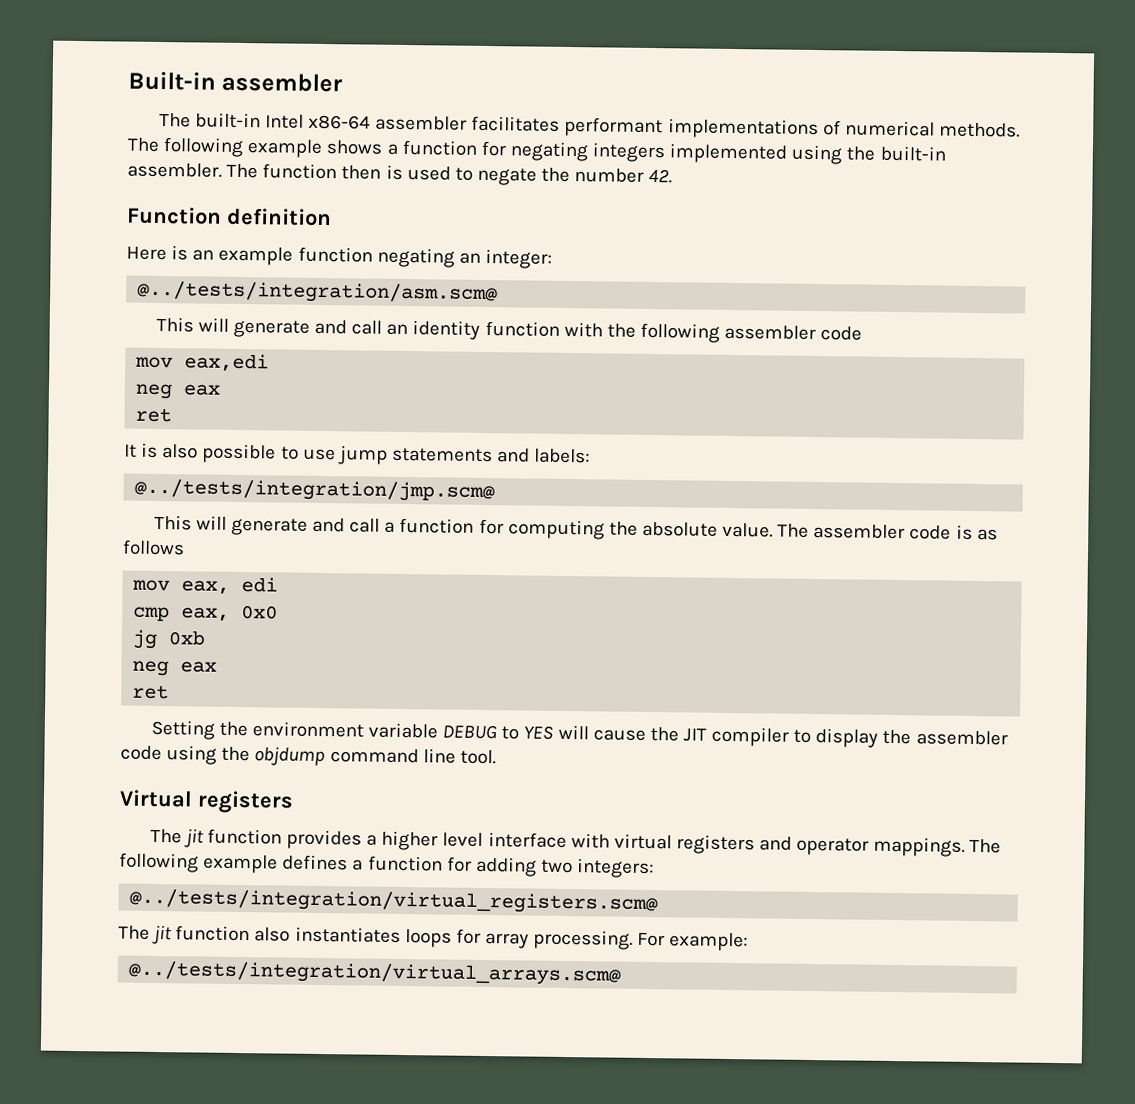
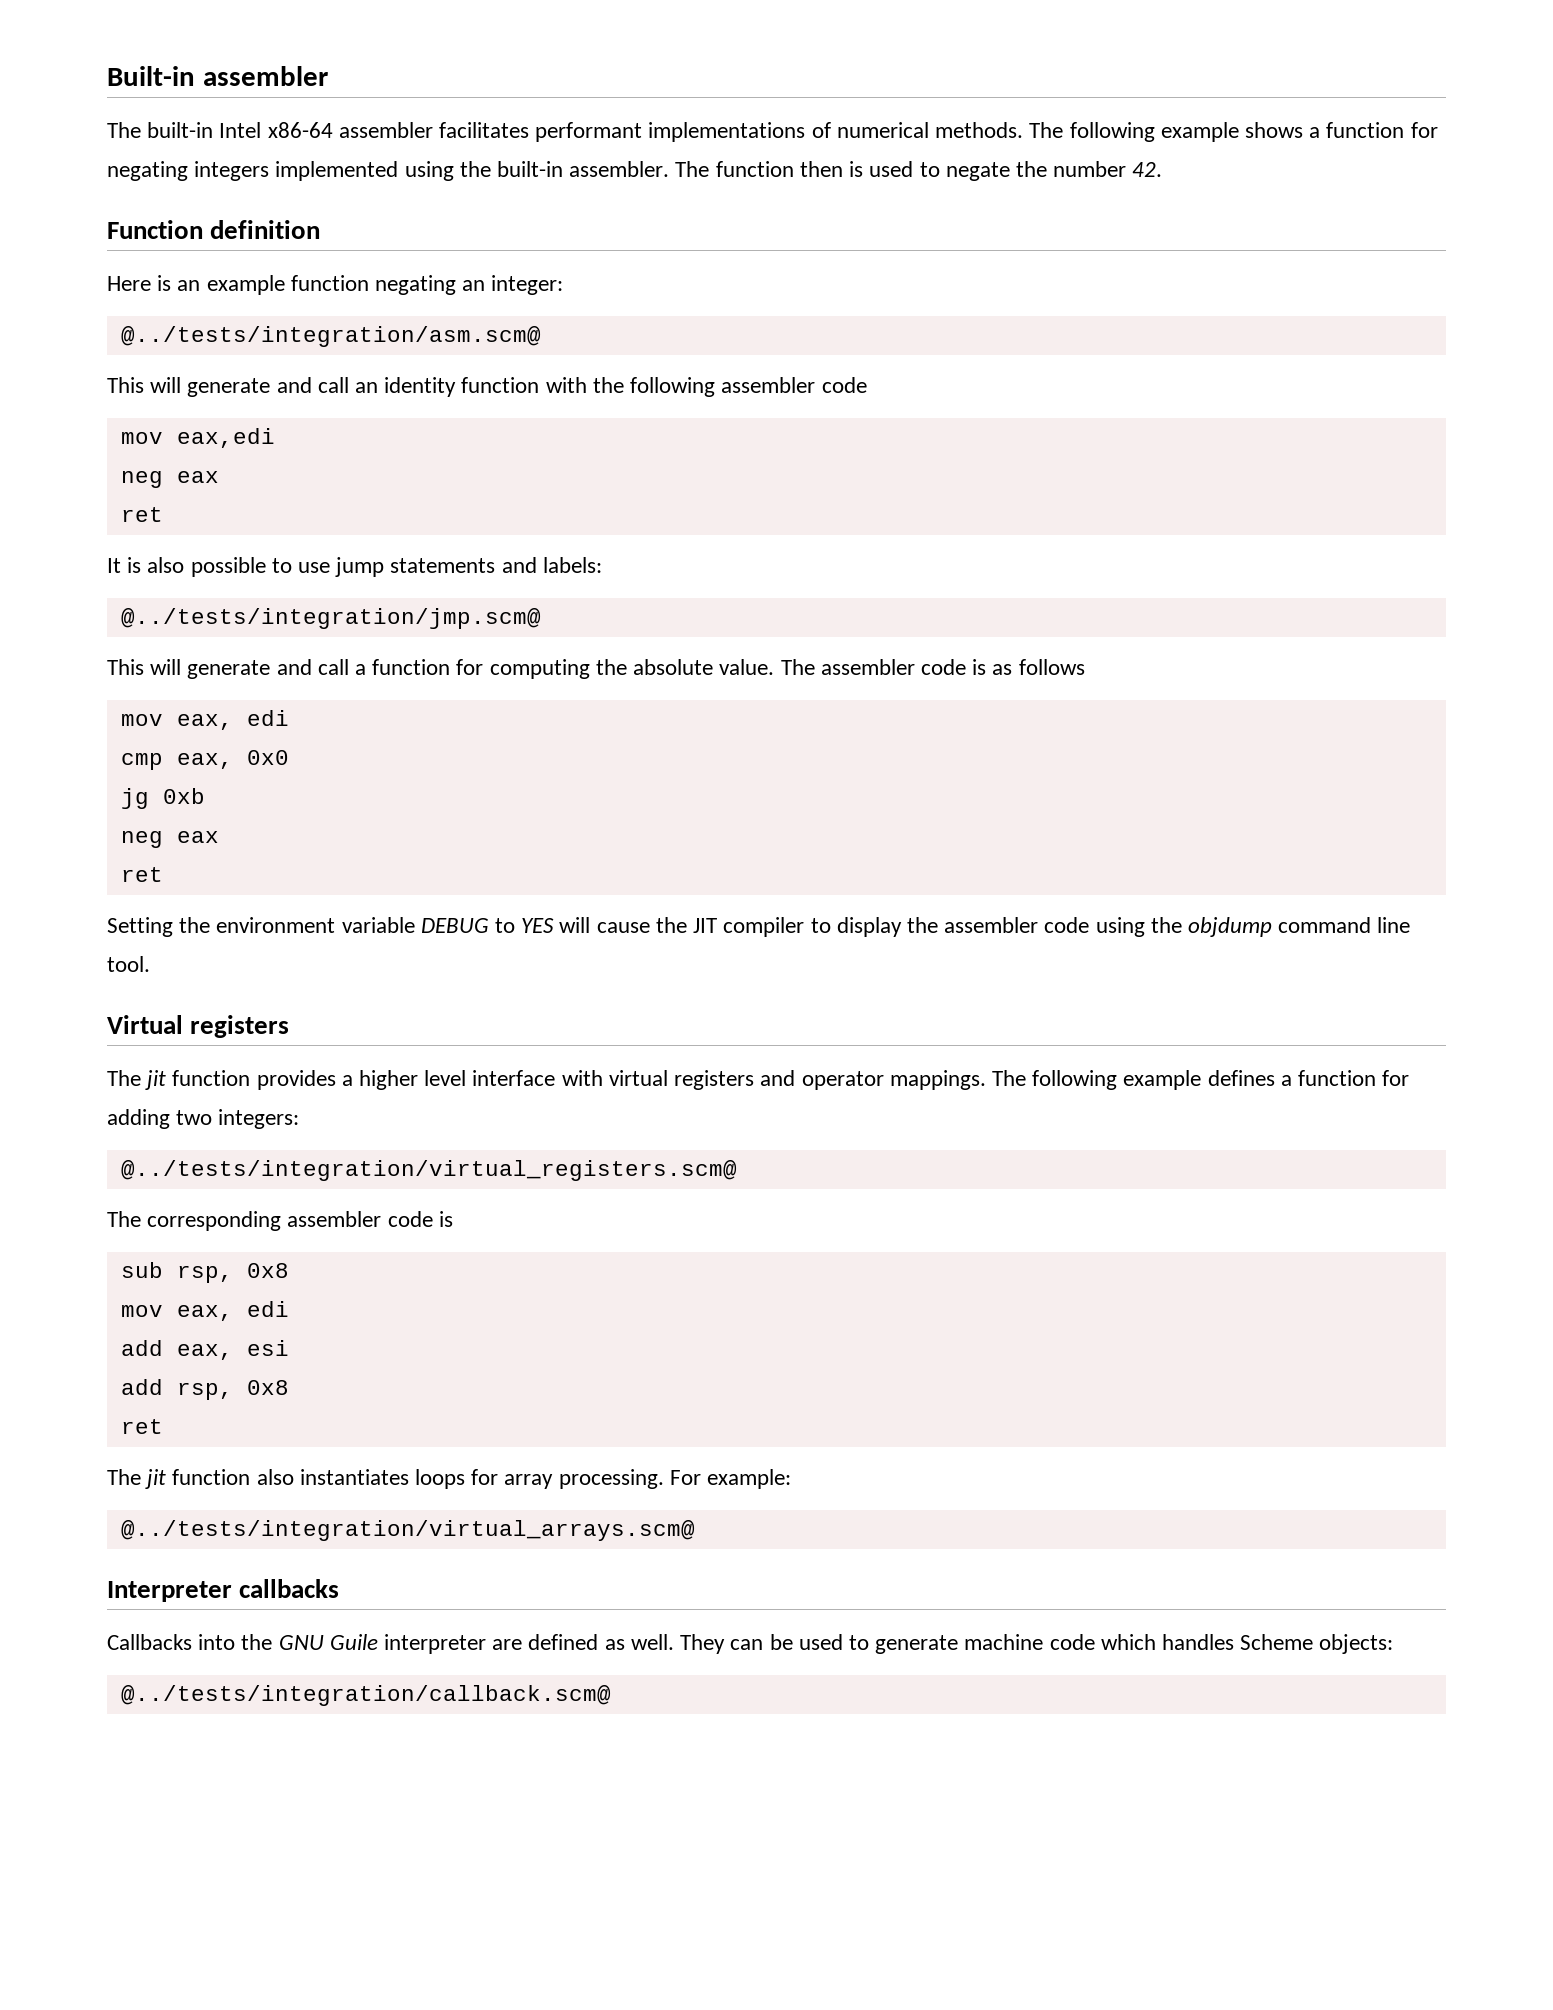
+ The corresponding assembler code is
+ sub rsp, 0x8
+ mov eax, edi
+ add eax, esi
+ add rsp, 0x8
+ ret
+ Interpreter callbacks
+ Callbacks into the GNU Guile interpreter are defined as well. They can be used to generate machine code which handles Scheme objects:
+ @../tests/integration/callback.scm@

